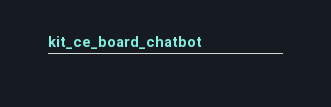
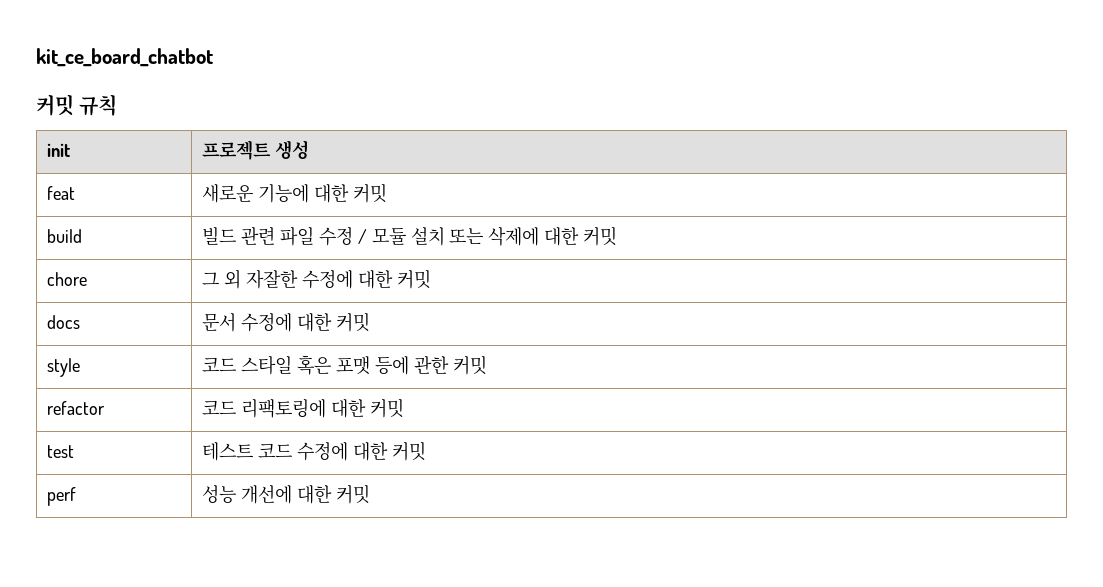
+ 커밋 규칙
+ init | 프로젝트 생성
+ feat | 새로운 기능에 대한 커밋
+ build | 빌드 관련 파일 수정 / 모듈 설치 또는 삭제에 대한 커밋
+ chore | 그 외 자잘한 수정에 대한 커밋
+ docs | 문서 수정에 대한 커밋
+ style | 코드 스타일 혹은 포맷 등에 관한 커밋
+ refactor | 코드 리팩토링에 대한 커밋
+ test | 테스트 코드 수정에 대한 커밋
+ perf | 성능 개선에 대한 커밋

